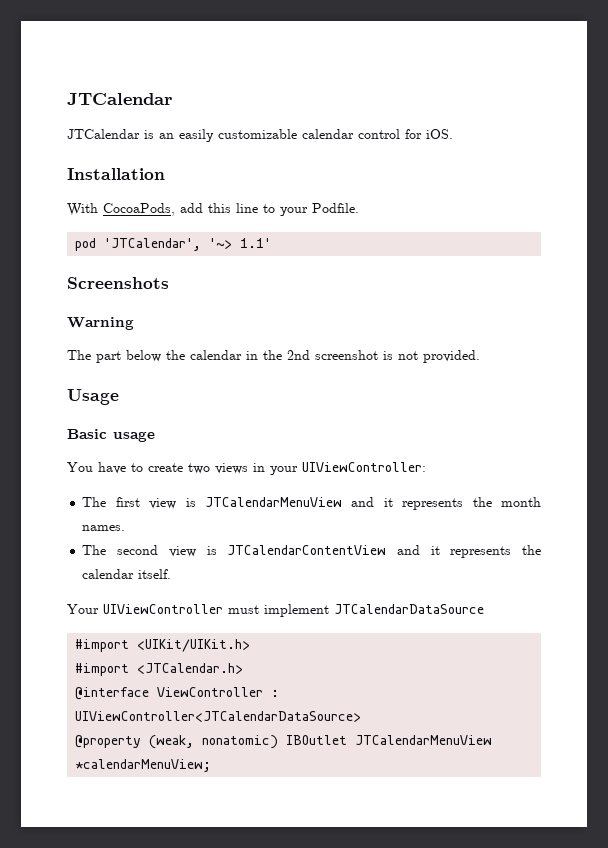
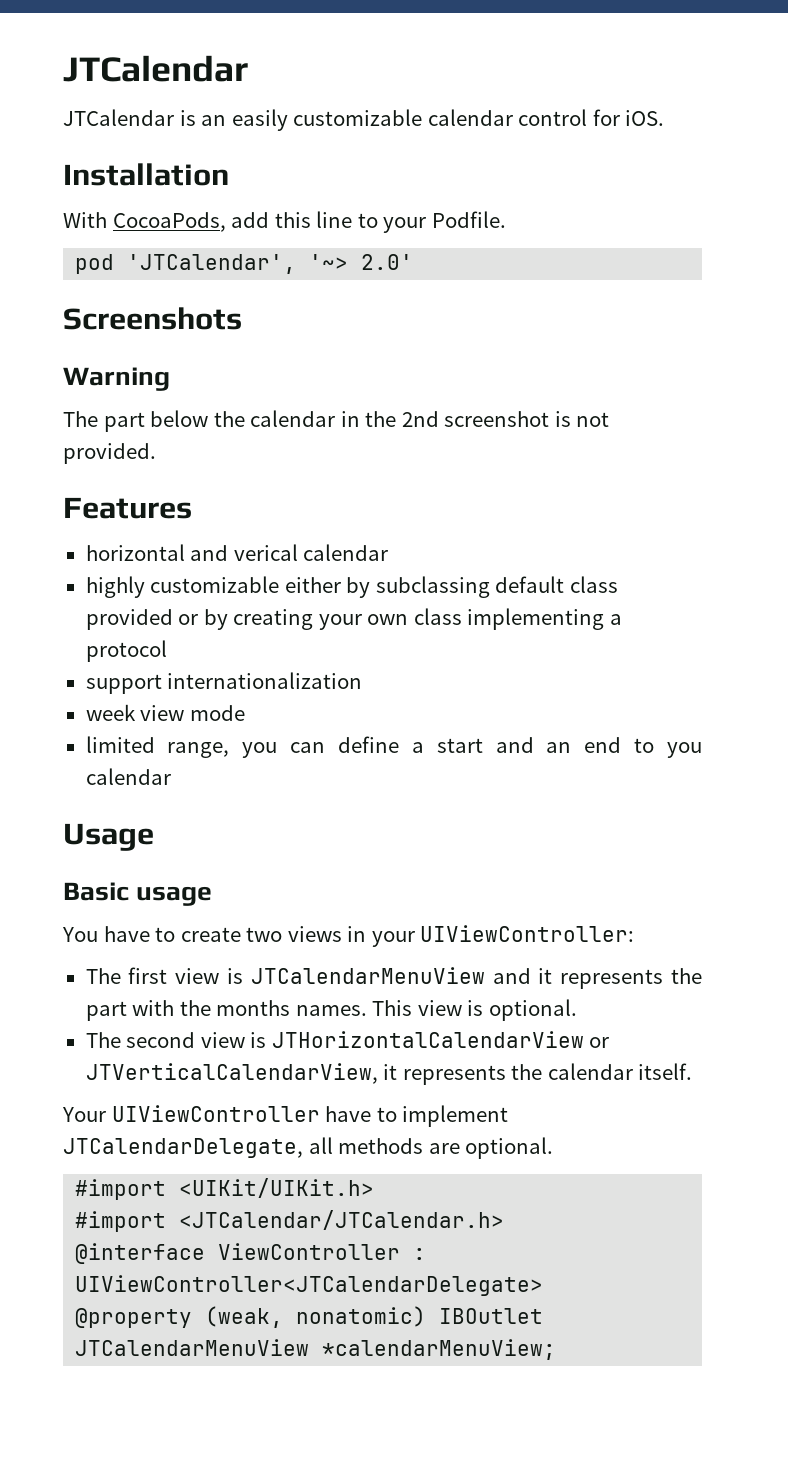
- pod 'JTCalendar', '~> 1.1'
+ pod 'JTCalendar', '~> 2.0'
+ Features
+ horizontal and verical calendar
+ highly customizable either by subclassing default class provided or by creating your own class implementing a protocol
+ support internationalization
+ week view mode
+ limited range, you can define a start and an end to you calendar
- The first view is JTCalendarMenuView and it represents the month names.
+ The first view is JTCalendarMenuView and it represents the part with the months names. This view is optional.
- The second view is JTCalendarContentView and it represents the calendar itself.
+ The second view is JTHorizontalCalendarView or JTVerticalCalendarView, it represents the calendar itself.
- Your UIViewController must implement JTCalendarDataSource
+ Your UIViewController have to implement JTCalendarDelegate, all methods are optional.
- #import <JTCalendar.h>
+ #import <JTCalendar/JTCalendar.h>
- @interface ViewController : UIViewController<JTCalendarDataSource>
+ @interface ViewController : UIViewController<JTCalendarDelegate>

